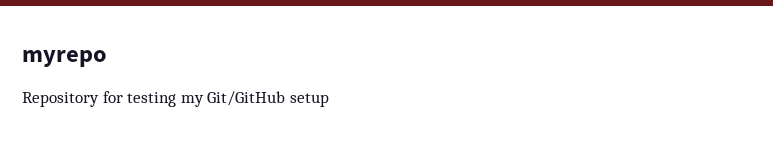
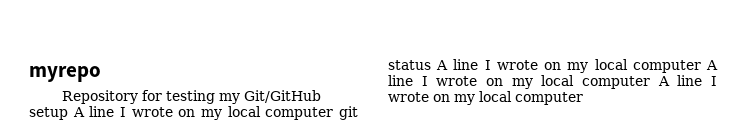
- Repository for testing my Git/GitHub setup
+ Repository for testing my Git/GitHub setup A line I wrote on my local computer git status A line I wrote on my local computer A line I wrote on my local computer A line I wrote on my local computer

